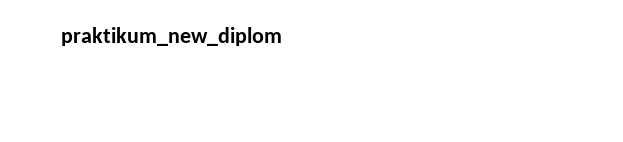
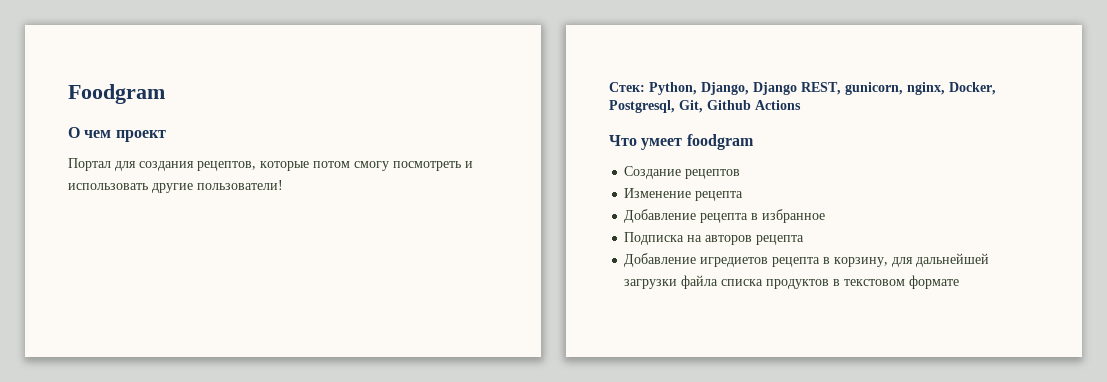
- praktikum_new_diplom
+ Foodgram
+ О чем проект
+ Портал для создания рецептов, которые потом смогу посмотреть и использовать другие пользователи!
+ Стек: Python, Django, Django REST, gunicorn, nginx, Docker, Postgresql, Git, Github Actions
+ Что умеет foodgram
+ Создание рецептов
+ Изменение рецепта
+ Добавление рецепта в избранное
+ Подписка на авторов рецепта
+ Добавление игредиетов рецепта в корзину, для дальнейшей загрузки файла списка продуктов в текстовом формате

